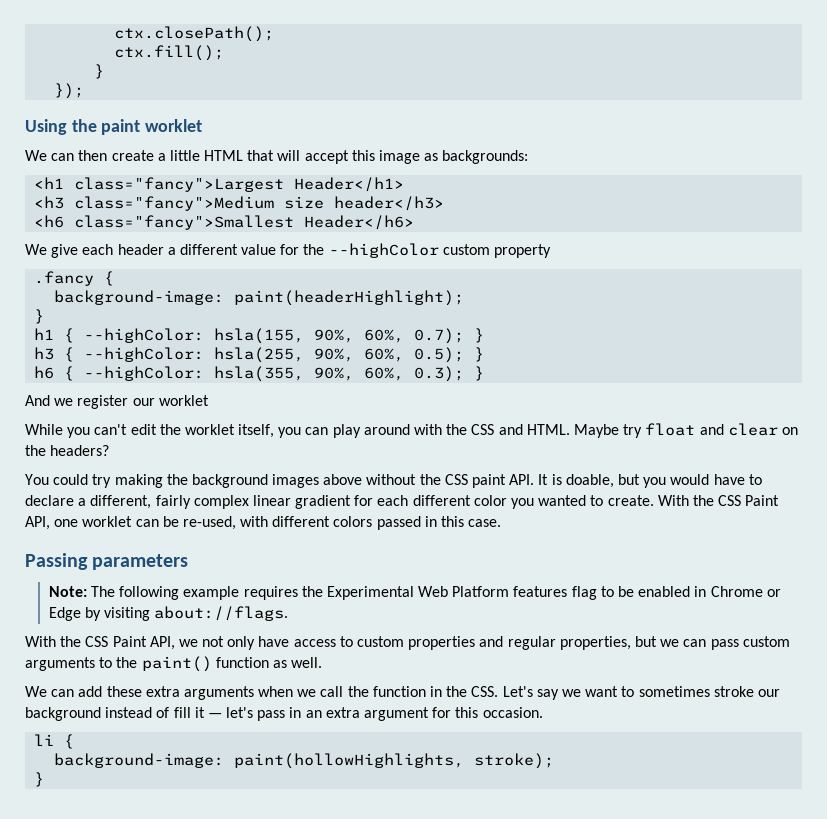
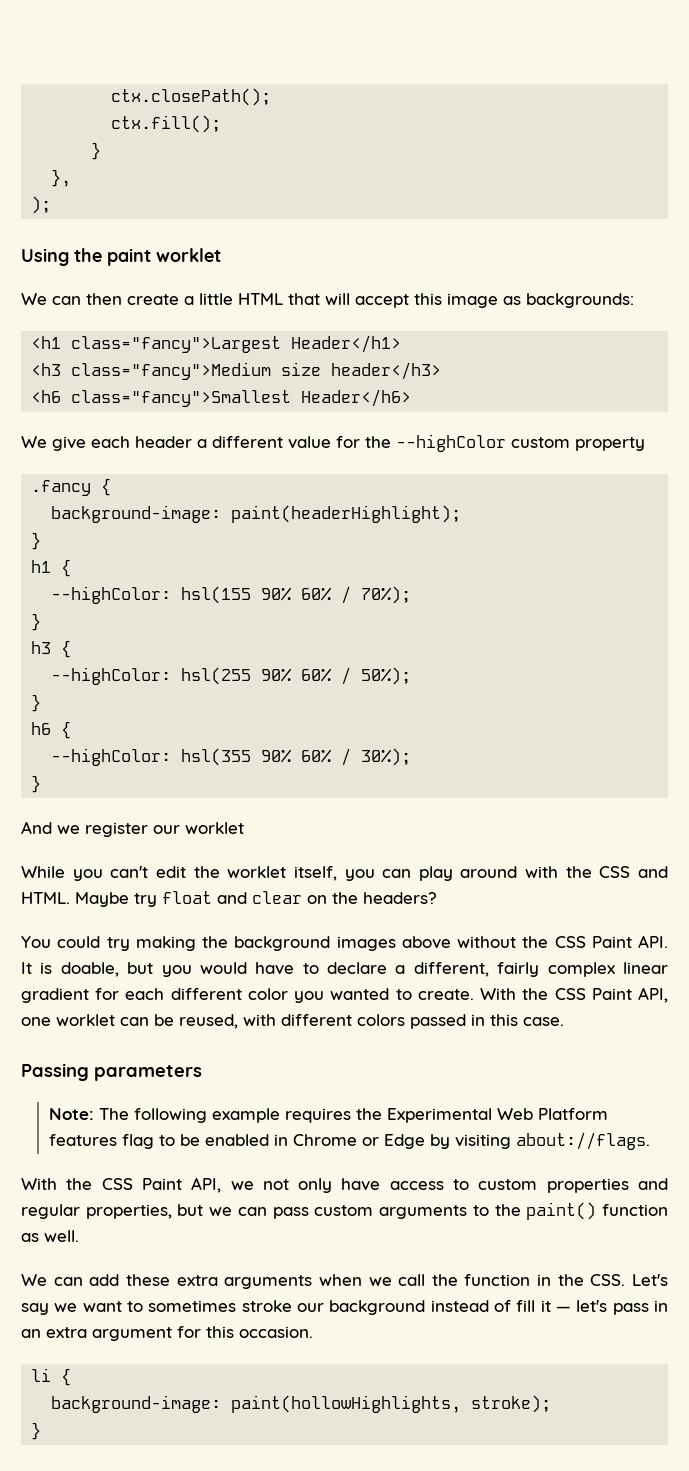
- });
+ },
+ );
- h1 { --highColor: hsla(155, 90%, 60%, 0.7); }
- h3 { --highColor: hsla(255, 90%, 60%, 0.5); }
- h6 { --highColor: hsla(355, 90%, 60%, 0.3); }
+ h1 {
+ --highColor: hsl(155 90% 60% / 70%);
+ }
+ h3 {
+ --highColor: hsl(255 90% 60% / 50%);
+ }
+ h6 {
+ --highColor: hsl(355 90% 60% / 30%);
+ }
- You could try making the background images above without the CSS paint API. It is doable, but you would have to declare a different, fairly complex linear gradient for each different color you wanted to create.
+ You could try making the background images above without the CSS Paint API. It is doable, but you would have to declare a different, fairly complex linear gradient for each different color you wanted to create.
- With the CSS Paint API, one worklet can be re-used, with different colors passed in this case.
+ With the CSS Paint API, one worklet can be reused, with different colors passed in this case.

